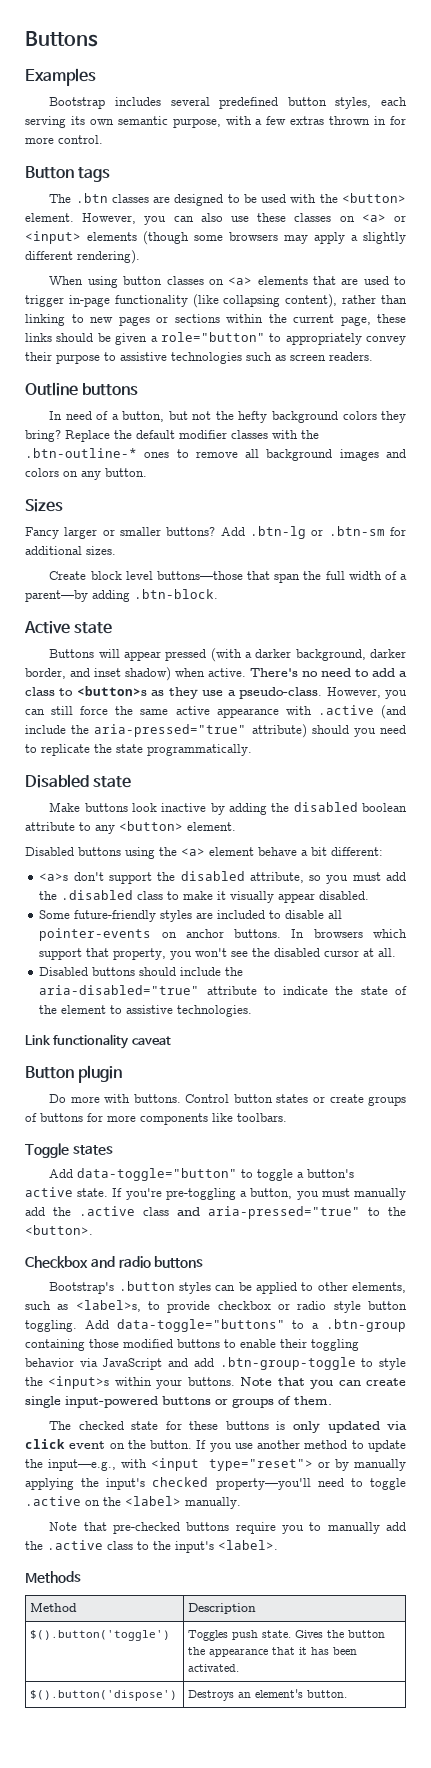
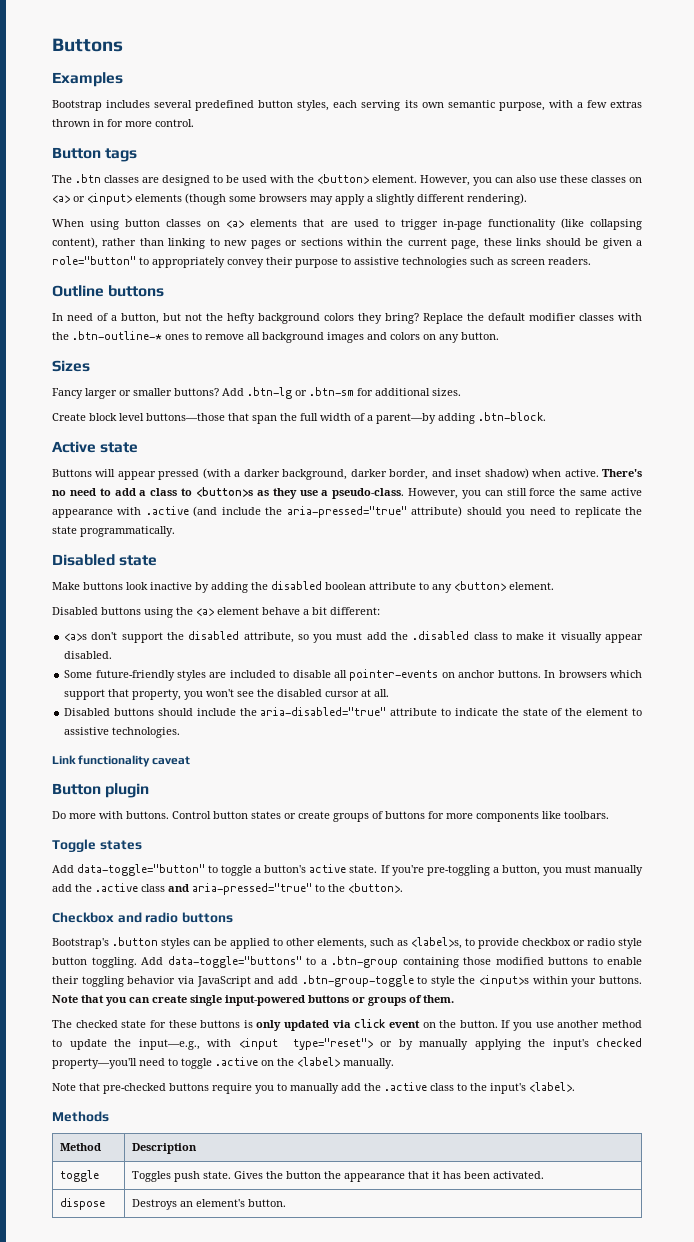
- $().button('toggle') | Toggles push state. Gives the button the appearance that it has been activated.
+ toggle | Toggles push state. Gives the button the appearance that it has been activated.
- $().button('dispose') | Destroys an element's button.
+ dispose | Destroys an element's button.

